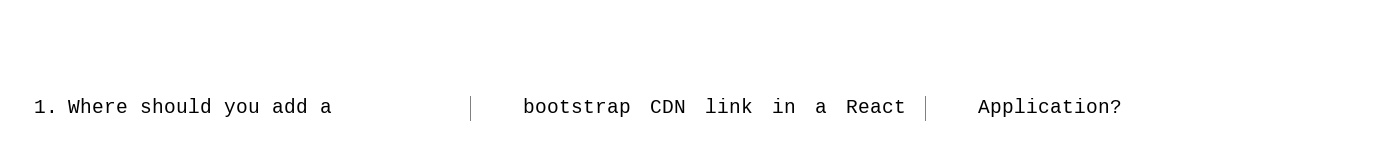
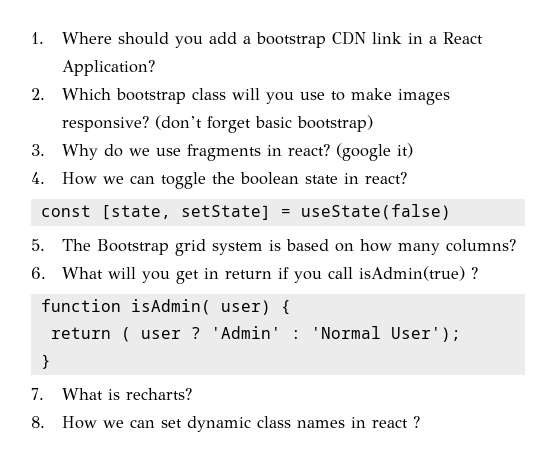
+ 2. Which bootstrap class will you use to make images responsive? (don’t forget basic bootstrap)
+ 3. Why do we use fragments in react? (google it)
+ 4. How we can toggle the boolean state in react?
+ const [state, setState] = useState(false)
+ 5. The Bootstrap grid system is based on how many columns?
+ 6. What will you get in return if you call isAdmin(true) ?
+ function isAdmin( user) {
+ return ( user ? 'Admin' : 'Normal User');
+ }
+ 7. What is recharts?
+ 8. How we can set dynamic class names in react ?

